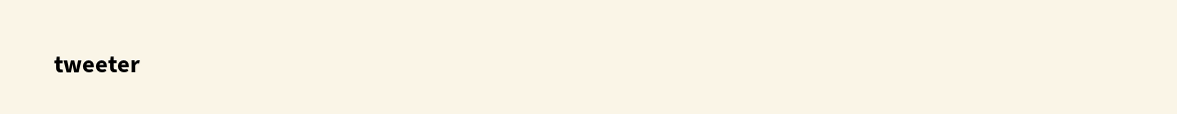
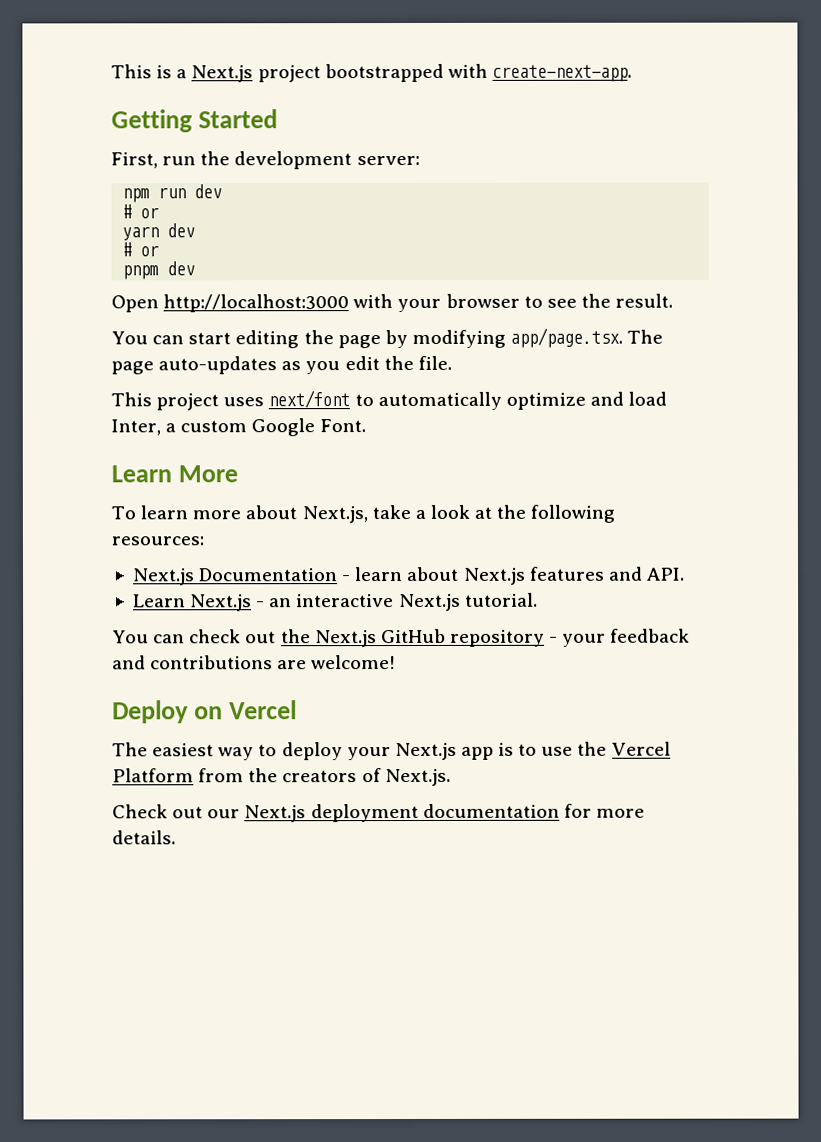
- tweeter
+ This is a Next.js project bootstrapped with create-next-app.
+ Getting Started
+ First, run the development server:
+ npm run dev
+ # or
+ yarn dev
+ # or
+ pnpm dev
+ Open http://localhost:3000 with your browser to see the result.
+ You can start editing the page by modifying app/page.tsx. The page auto-updates as you edit the file.
+ This project uses next/font to automatically optimize and load Inter, a custom Google Font.
+ Learn More
+ To learn more about Next.js, take a look at the following resources:
+ Next.js Documentation - learn about Next.js features and API.
+ Learn Next.js - an interactive Next.js tutorial.
+ You can check out the Next.js GitHub repository - your feedback and contributions are welcome!
+ Deploy on Vercel
+ The easiest way to deploy your Next.js app is to use the Vercel Platform from the creators of Next.js.
+ Check out our Next.js deployment documentation for more details.

